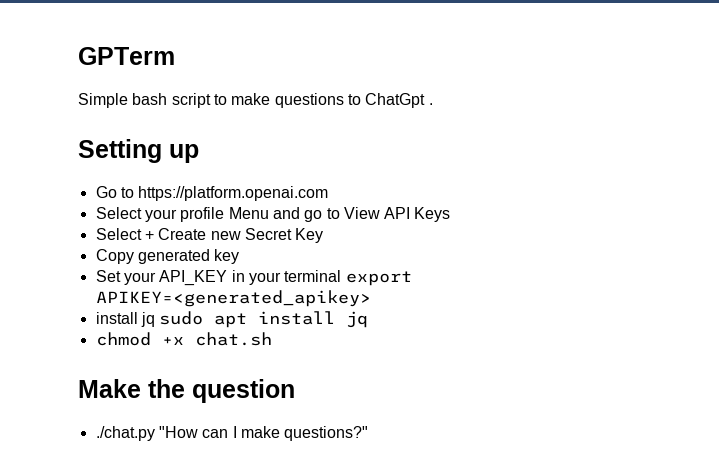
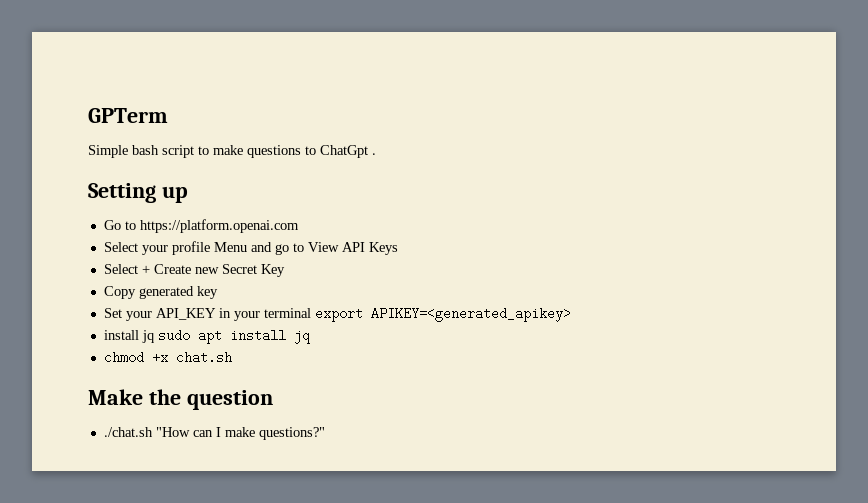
- ./chat.py "How can I make questions?"
+ ./chat.sh "How can I make questions?"

